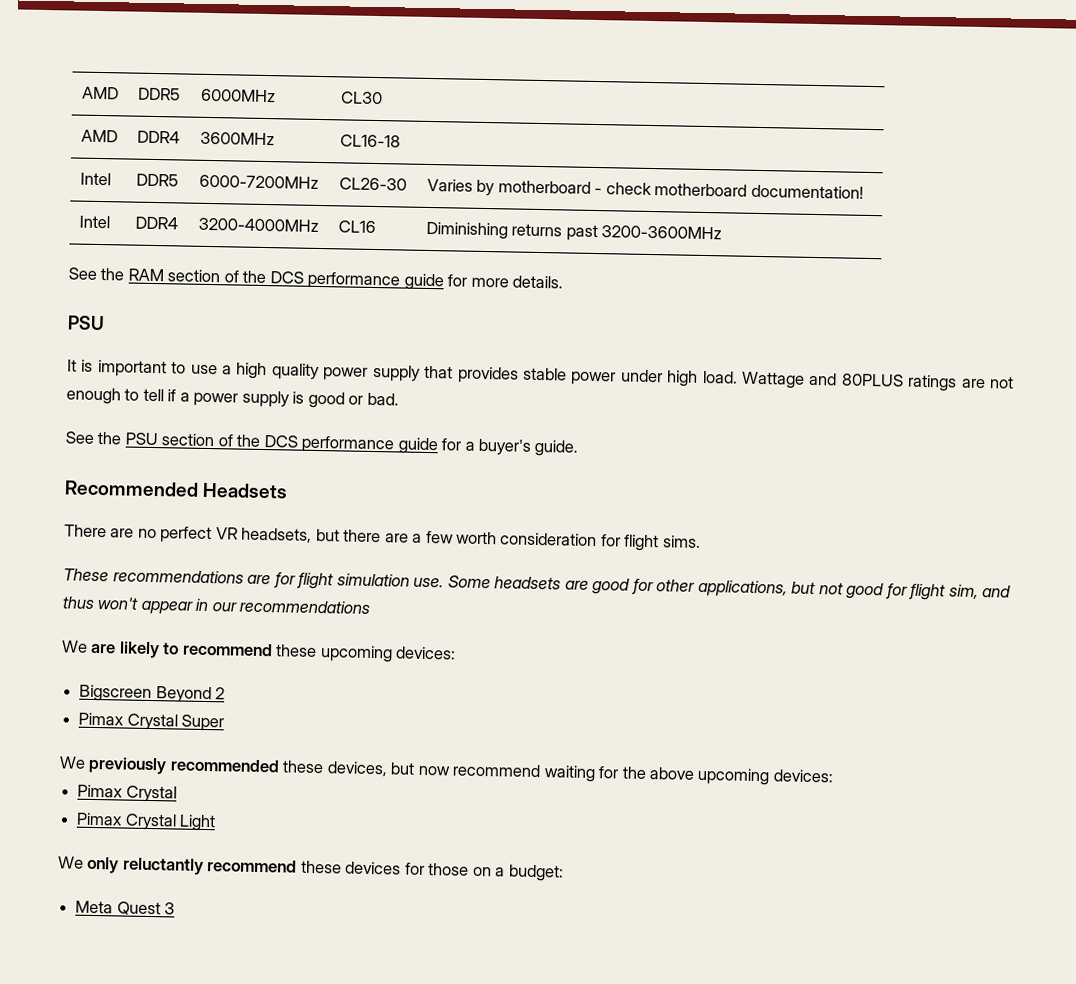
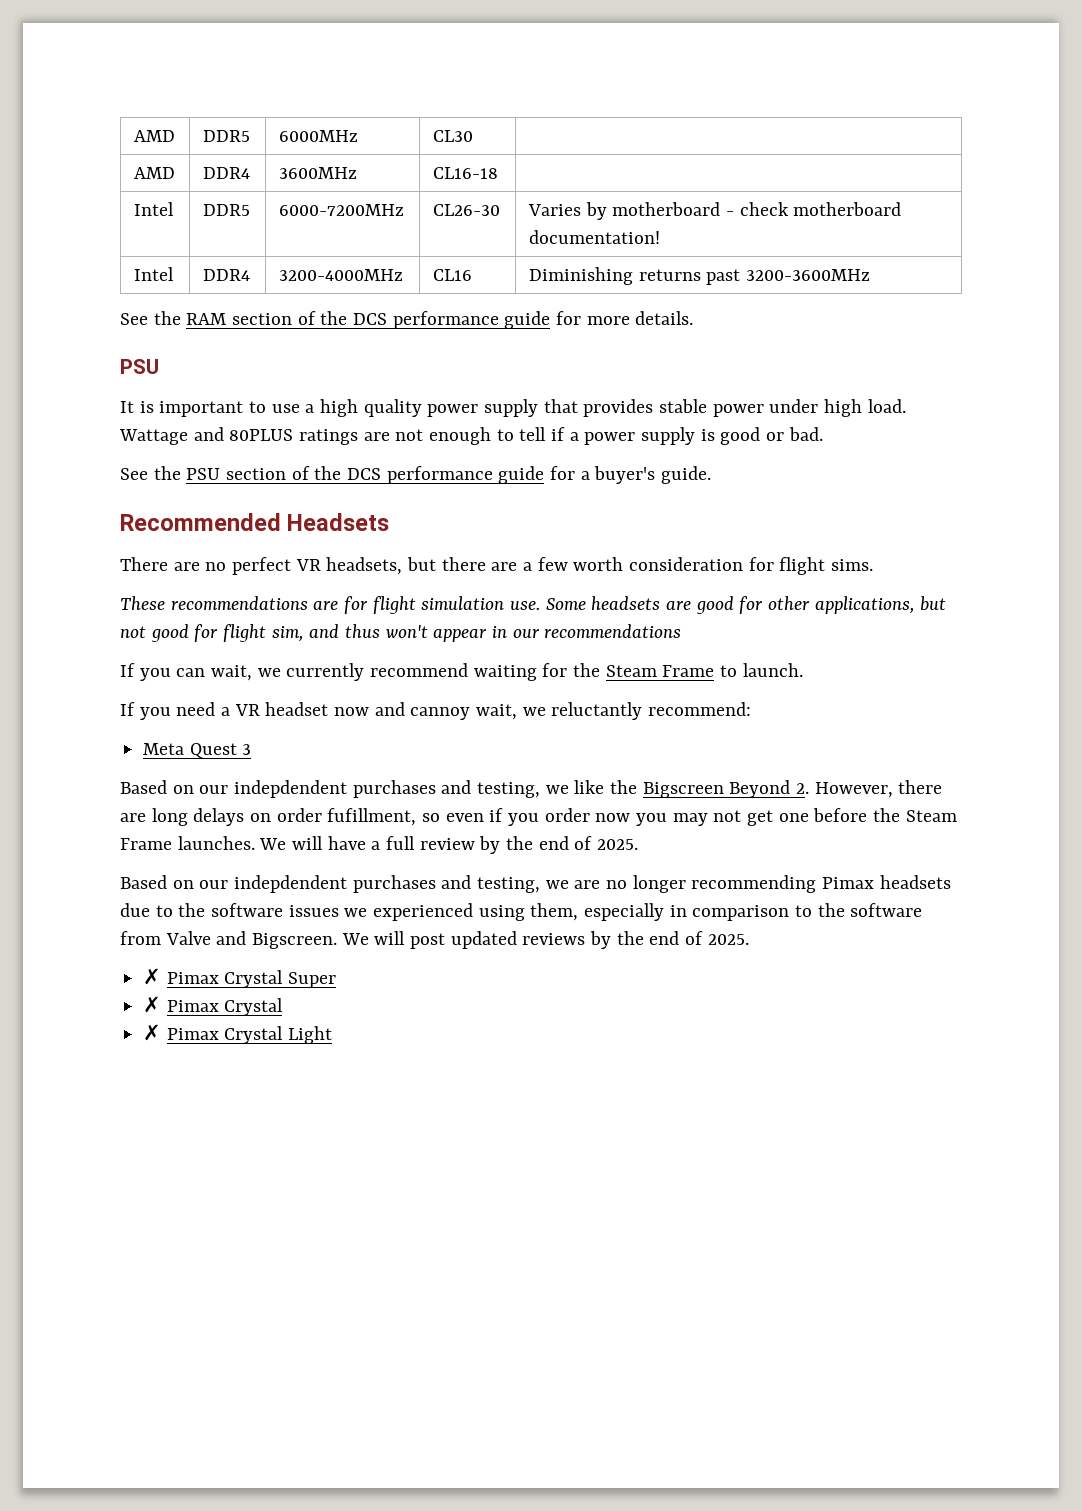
- We are likely to recommend these upcoming devices:
- Bigscreen Beyond 2
- Pimax Crystal Super
- We previously recommended these devices, but now recommend waiting for the above upcoming devices:
- Pimax Crystal
+ If you can wait, we currently recommend waiting for the Steam Frame to launch.
+ If you need a VR headset now and cannoy wait, we reluctantly recommend:
+ Meta Quest 3
+ Based on our indepdendent purchases and testing, we like the Bigscreen Beyond 2. However, there are long delays on order fufillment, so even if you order now you may not get one before the Steam Frame launches. We will have a full review by the end of 2025.
+ Based on our indepdendent purchases and testing, we are no longer recommending Pimax headsets due to the software issues we experienced using them, especially in comparison to the software from Valve and Bigscreen. We will post updated reviews by the end of 2025.
+ ✗ Pimax Crystal Super
+ ✗ Pimax Crystal
- Pimax Crystal Light
+ ✗ Pimax Crystal Light
- We only reluctantly recommend these devices for those on a budget:
- Meta Quest 3

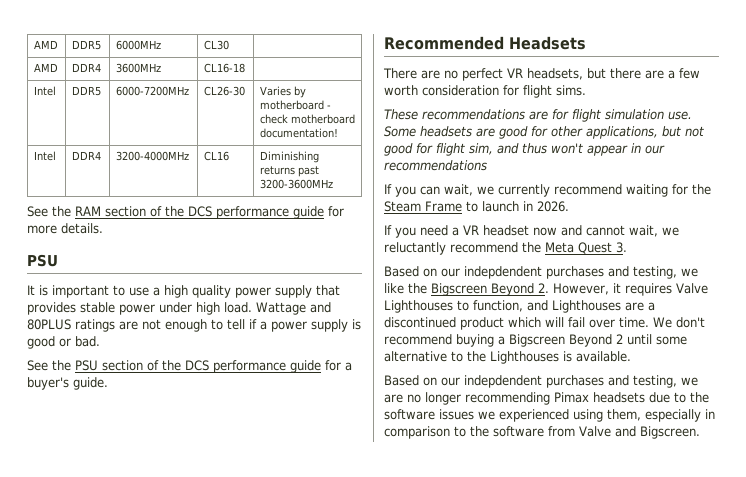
- If you can wait, we currently recommend waiting for the Steam Frame to launch.
+ If you can wait, we currently recommend waiting for the Steam Frame to launch in 2026.
- If you need a VR headset now and cannoy wait, we reluctantly recommend:
- Meta Quest 3
+ If you need a VR headset now and cannot wait, we reluctantly recommend the Meta Quest 3.
- Based on our indepdendent purchases and testing, we like the Bigscreen Beyond 2. However, there are long delays on order fufillment, so even if you order now you may not get one before the Steam Frame launches. We will have a full review by the end of 2025.
+ Based on our indepdendent purchases and testing, we like the Bigscreen Beyond 2. However, it requires Valve Lighthouses to function, and Lighthouses are a discontinued product which will fail over time. We don't recommend buying a Bigscreen Beyond 2 until some alternative to the Lighthouses is available.
- We will post updated reviews by the end of 2025.
- ✗ Pimax Crystal Super
- ✗ Pimax Crystal
- ✗ Pimax Crystal Light

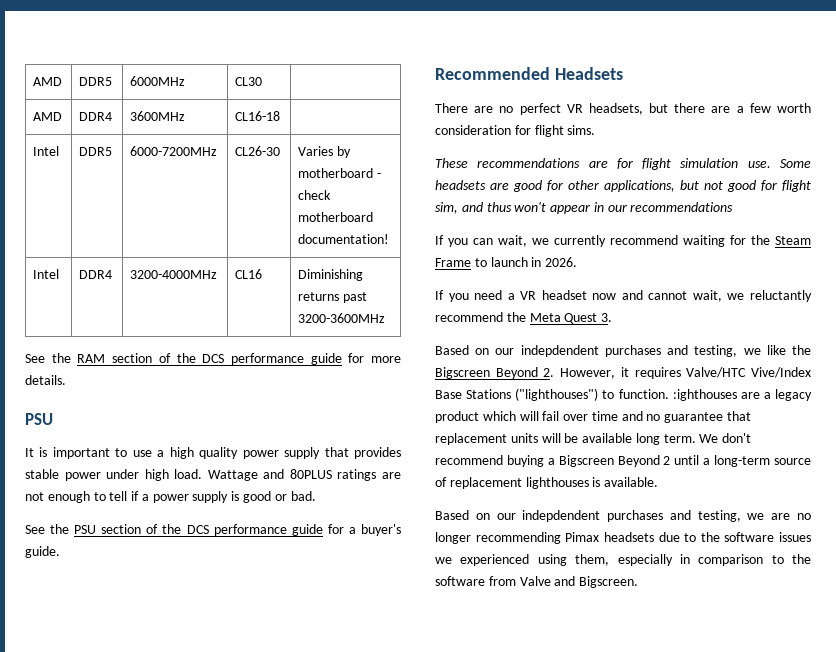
- Based on our indepdendent purchases and testing, we like the Bigscreen Beyond 2. However, it requires Valve Lighthouses to function, and Lighthouses are a discontinued product which will fail over time.
+ Based on our indepdendent purchases and testing, we like the Bigscreen Beyond 2. However, it requires Valve/HTC Vive/Index Base Stations ("lighthouses") to function. :ighthouses are a legacy product which will fail over time and no guarantee that replacement units will be available long term.
- We don't recommend buying a Bigscreen Beyond 2 until some alternative to the Lighthouses is available.
+ We don't recommend buying a Bigscreen Beyond 2 until a long-term source of replacement lighthouses is available.

